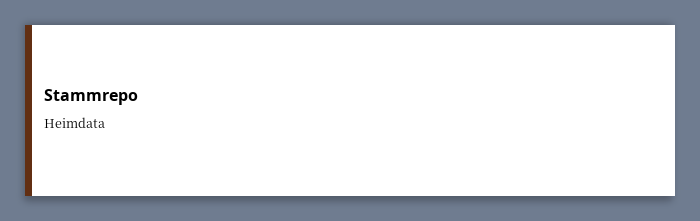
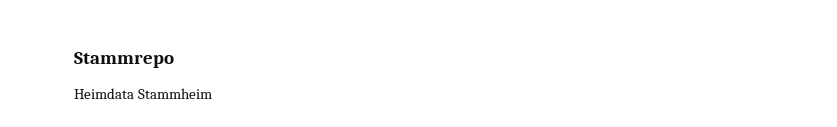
- Heimdata
+ Heimdata Stammheim

